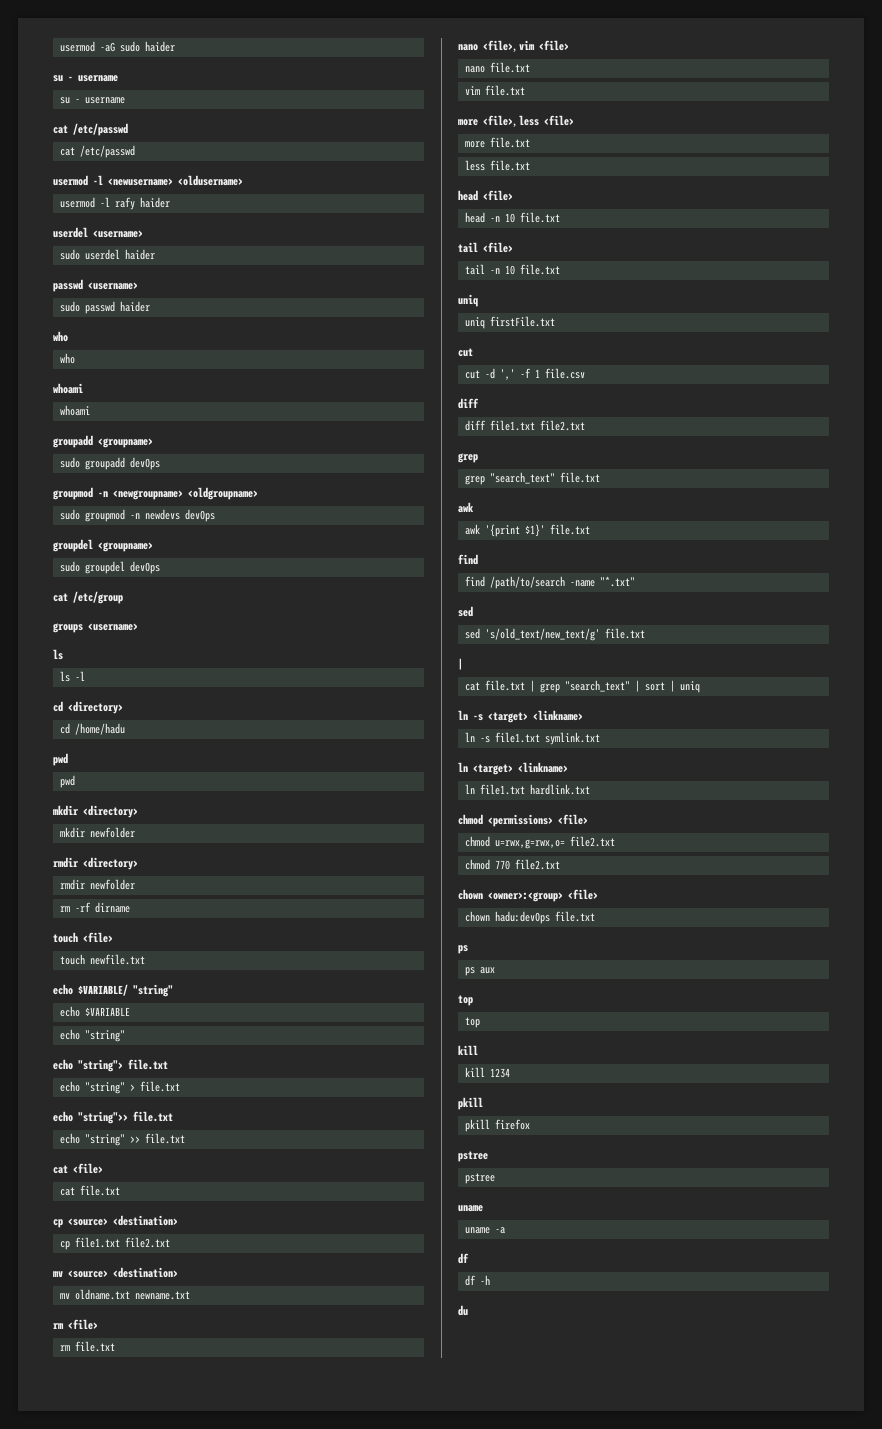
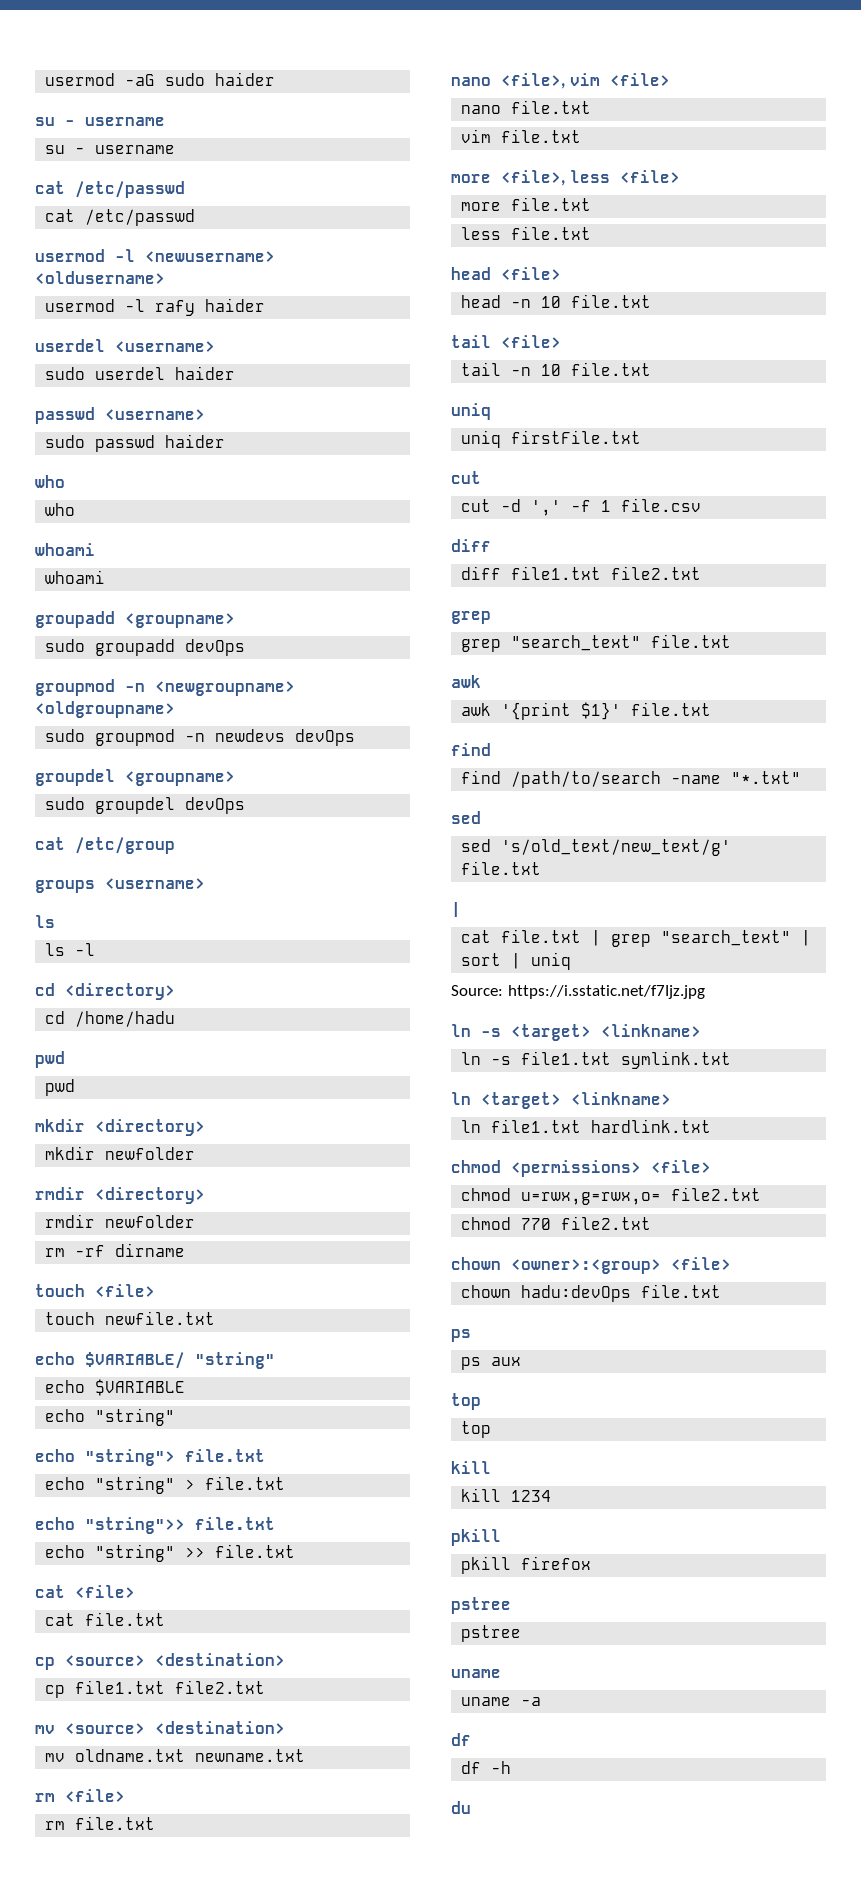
+ Source: https://i.sstatic.net/f7Ijz.jpg

